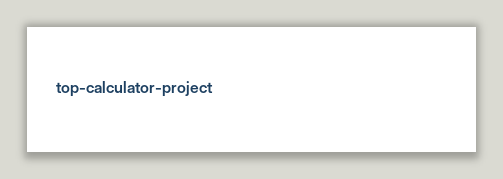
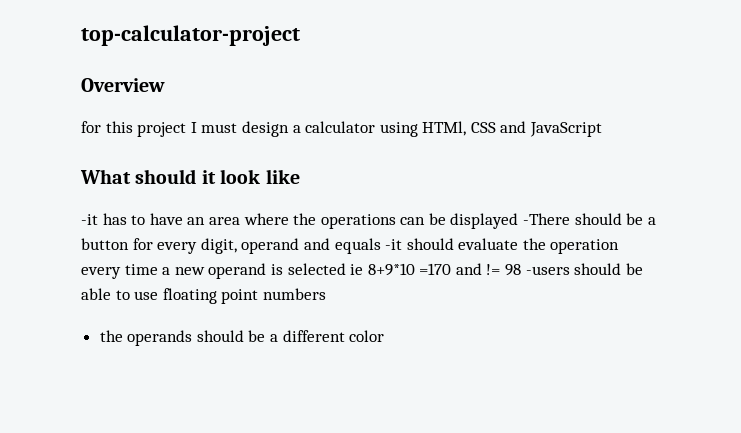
+ Overview
+ for this project I must design a calculator using HTMl, CSS and JavaScript
+ What should it look like
+ -it has to have an area where the operations can be displayed -There should be a button for every digit, operand and equals -it should evaluate the operation every time a new operand is selected ie 8+9*10 =170 and != 98 -users should be able to use floating point numbers
+ the operands should be a different color

